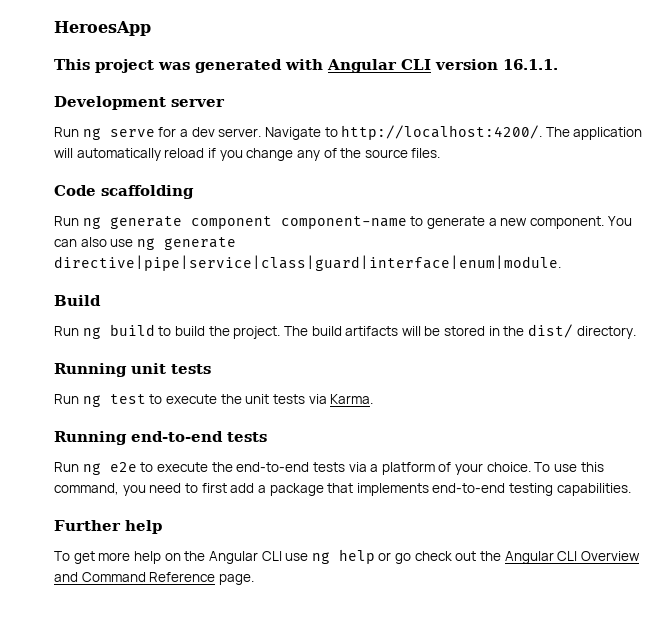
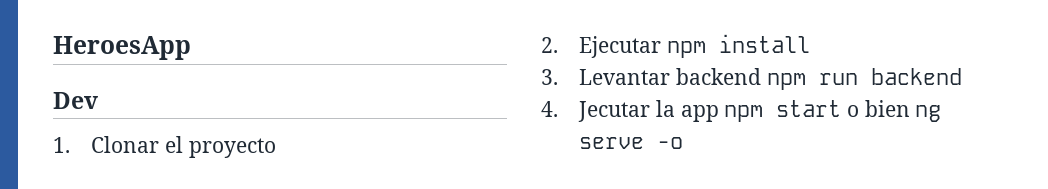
- This project was generated with Angular CLI version 16.1.1.
- Development server
- Run ng serve for a dev server. Navigate to http://localhost:4200/. The application will automatically reload if you change any of the source files.
- Code scaffolding
- Run ng generate component component-name to generate a new component. You can also use ng generate directive|pipe|service|class|guard|interface|enum|module.
- Build
- Run ng build to build the project. The build artifacts will be stored in the dist/ directory.
- Running unit tests
- Run ng test to execute the unit tests via Karma.
- Running end-to-end tests
- Run ng e2e to execute the end-to-end tests via a platform of your choice. To use this command, you need to first add a package that implements end-to-end testing capabilities.
- Further help
- To get more help on the Angular CLI use ng help or go check out the Angular CLI Overview and Command Reference page.
+ Dev
+ 1. Clonar el proyecto
+ 2. Ejecutar npm install
+ 3. Levantar backend npm run backend
+ 4. Jecutar la app npm start o bien ng serve -o

